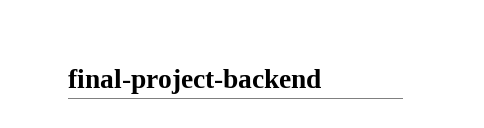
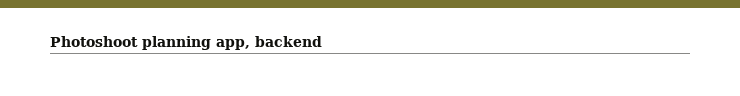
- final-project-backend
+ Photoshoot planning app, backend

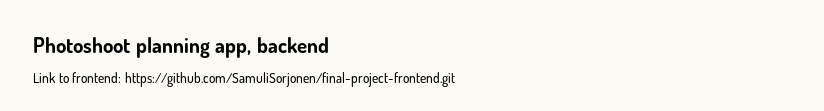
+ Link to frontend: https://github.com/SamuliSorjonen/final-project-frontend.git

